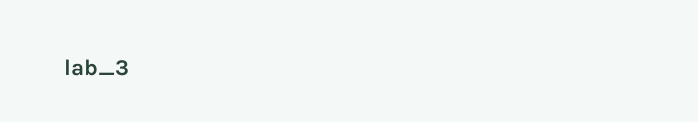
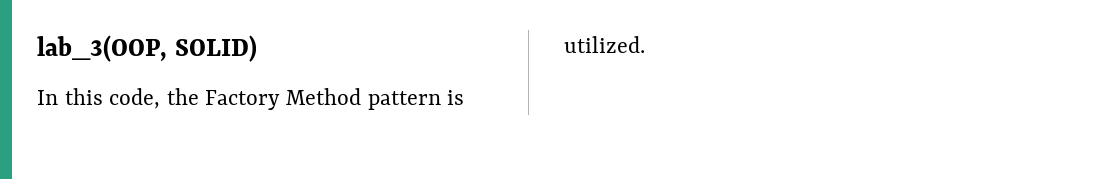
- lab_3
+ lab_3(OOP, SOLID)
+ In this code, the Factory Method pattern is utilized.

